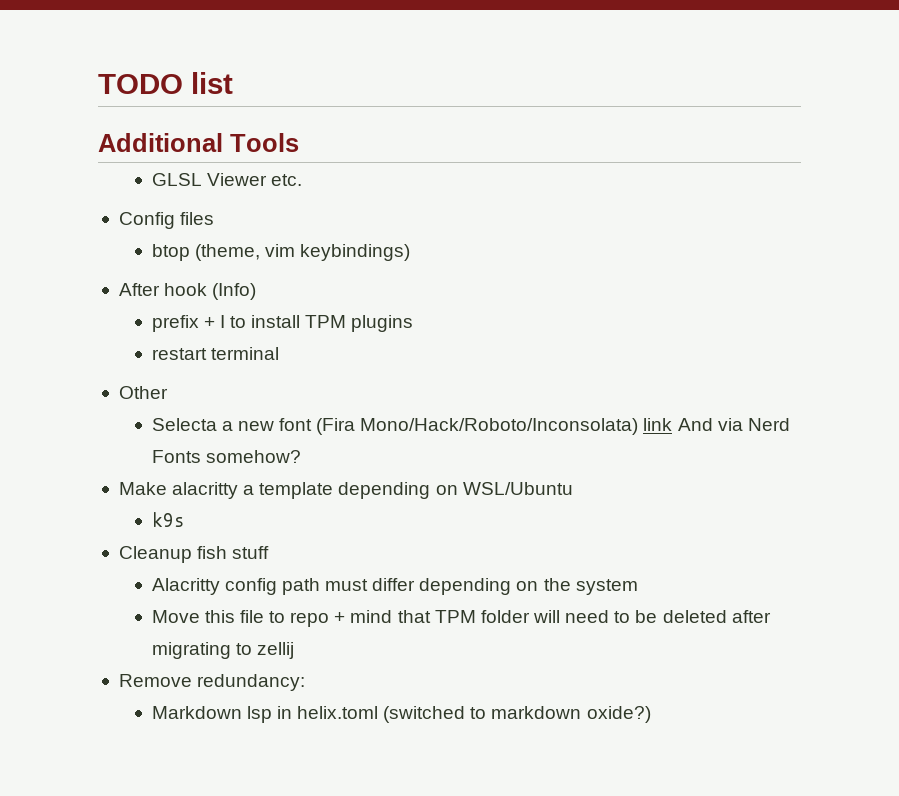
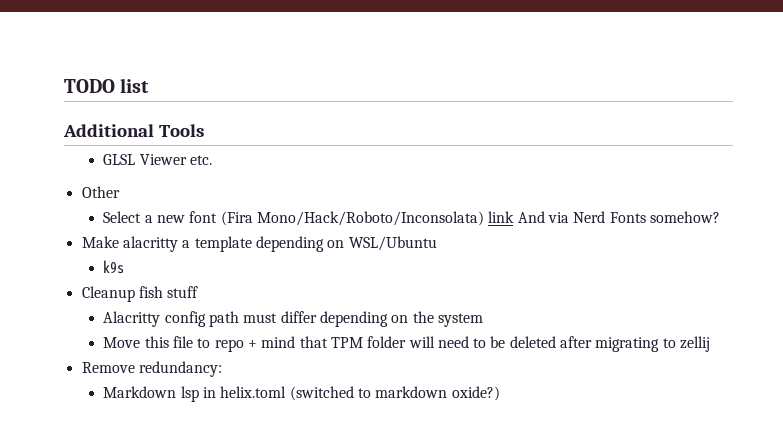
- Config files
- btop (theme, vim keybindings)
- After hook (Info)
- prefix + I to install TPM plugins
- restart terminal
- Selecta a new font (Fira Mono/Hack/Roboto/Inconsolata) link And via Nerd Fonts somehow?
+ Select a new font (Fira Mono/Hack/Roboto/Inconsolata) link And via Nerd Fonts somehow?

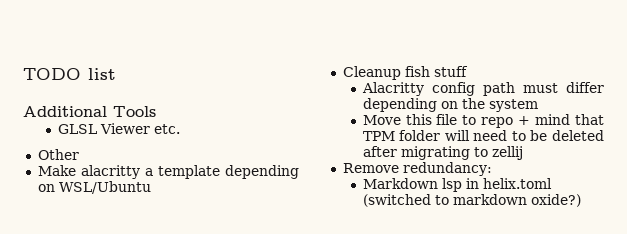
- Select a new font (Fira Mono/Hack/Roboto/Inconsolata) link And via Nerd Fonts somehow?
- k9s

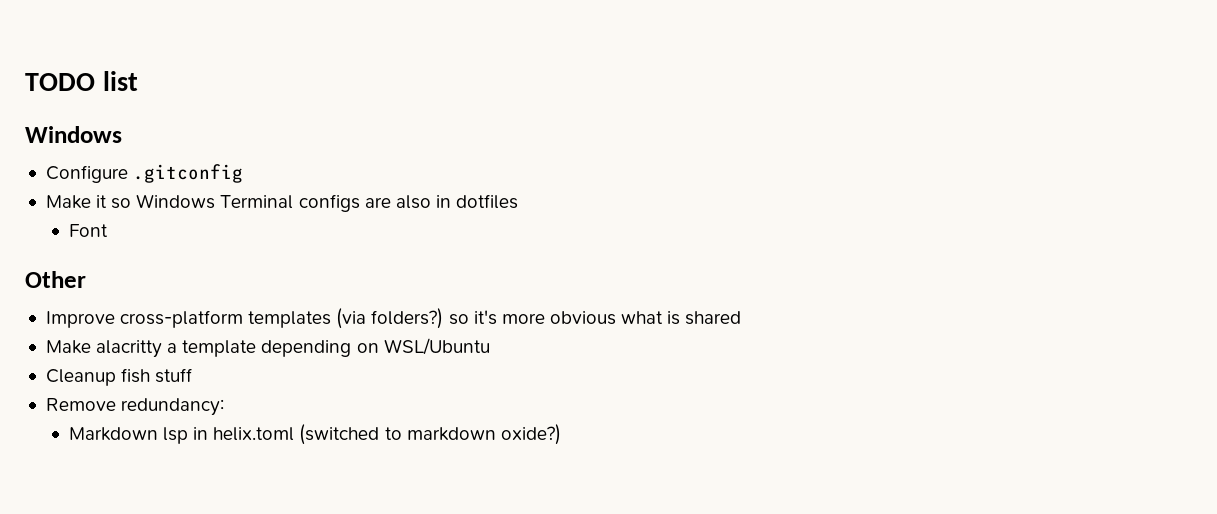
  TODO list
- Additional Tools
- GLSL Viewer etc.
+ Windows
+ Configure .gitconfig
+ Make it so Windows Terminal configs are also in dotfiles
+ Font
  Other
+ Improve cross-platform templates (via folders?) so it's more obvious what is shared
- Alacritty config path must differ depending on the system
- Move this file to repo + mind that TPM folder will need to be deleted after migrating to zellij

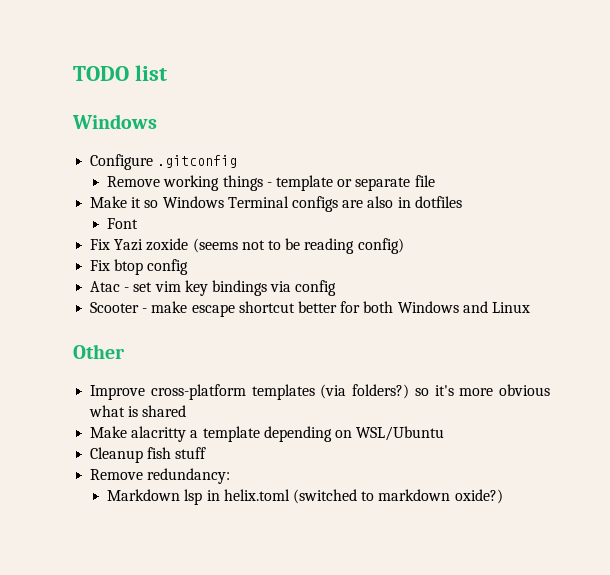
+ Remove working things - template or separate file
+ Fix Yazi zoxide (seems not to be reading config)
+ Fix btop config
+ Atac - set vim key bindings via config
+ Scooter - make escape shortcut better for both Windows and Linux

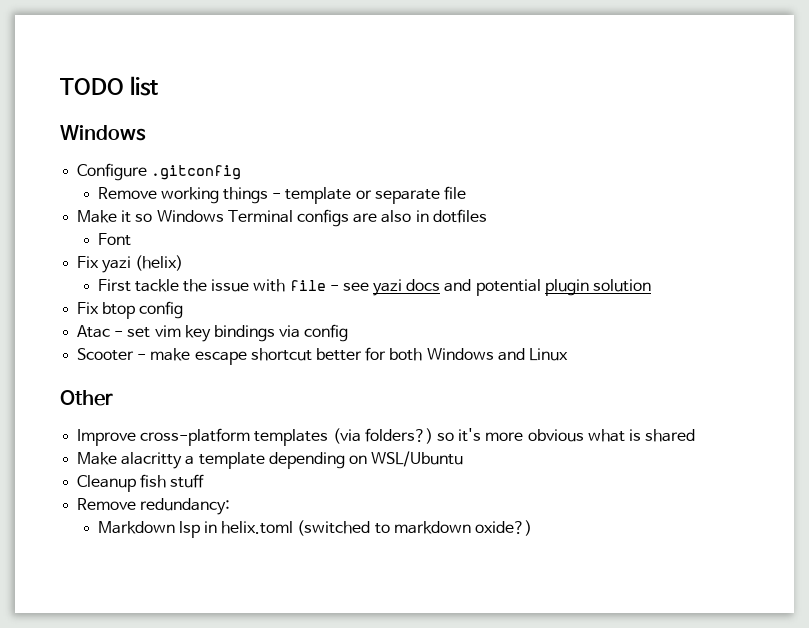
- Fix Yazi zoxide (seems not to be reading config)
+ Fix yazi (helix)
+ First tackle the issue with file - see yazi docs and potential plugin solution

